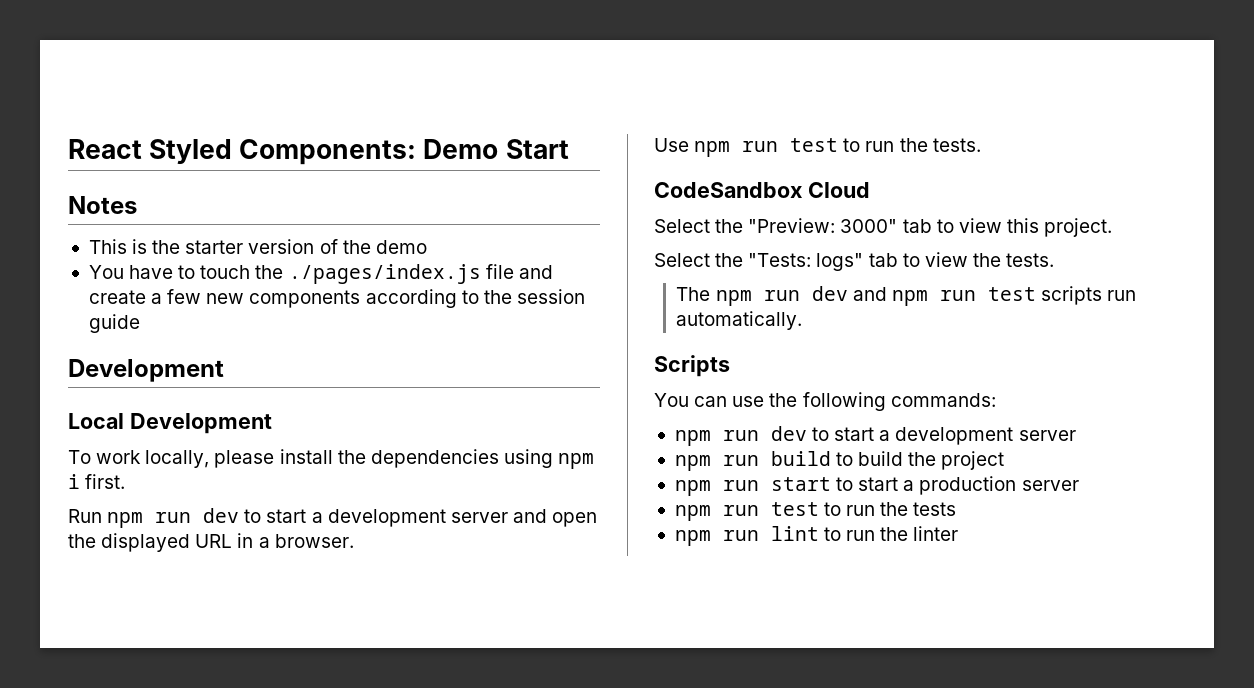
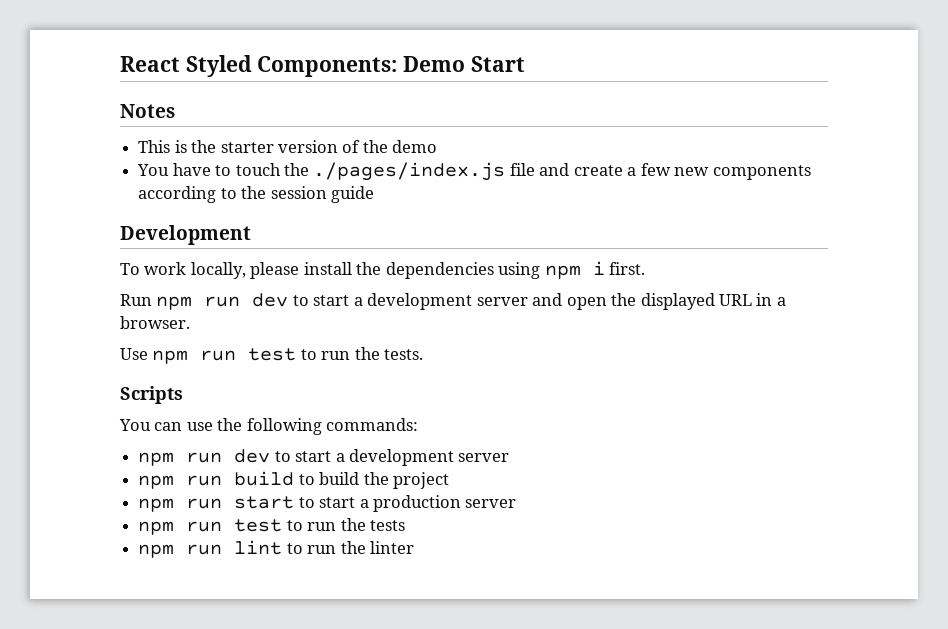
- Local Development
- CodeSandbox Cloud
- Select the "Preview: 3000" tab to view this project.
- Select the "Tests: logs" tab to view the tests.
- The npm run dev and npm run test scripts run automatically.

